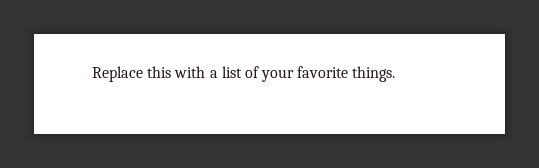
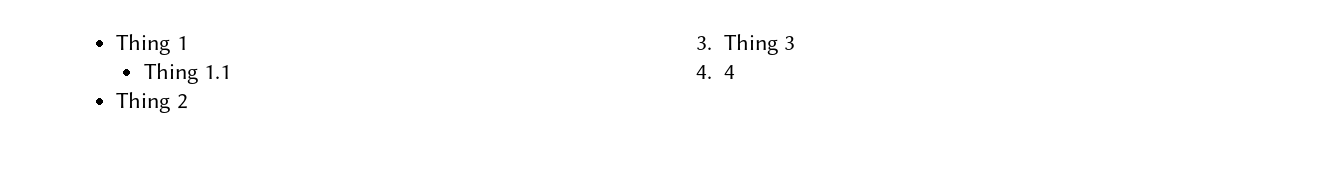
- Replace this with a list of your favorite things.
+ Thing 1
+ Thing 1.1
+ Thing 2
+ 3. Thing 3
+ 4. 4

